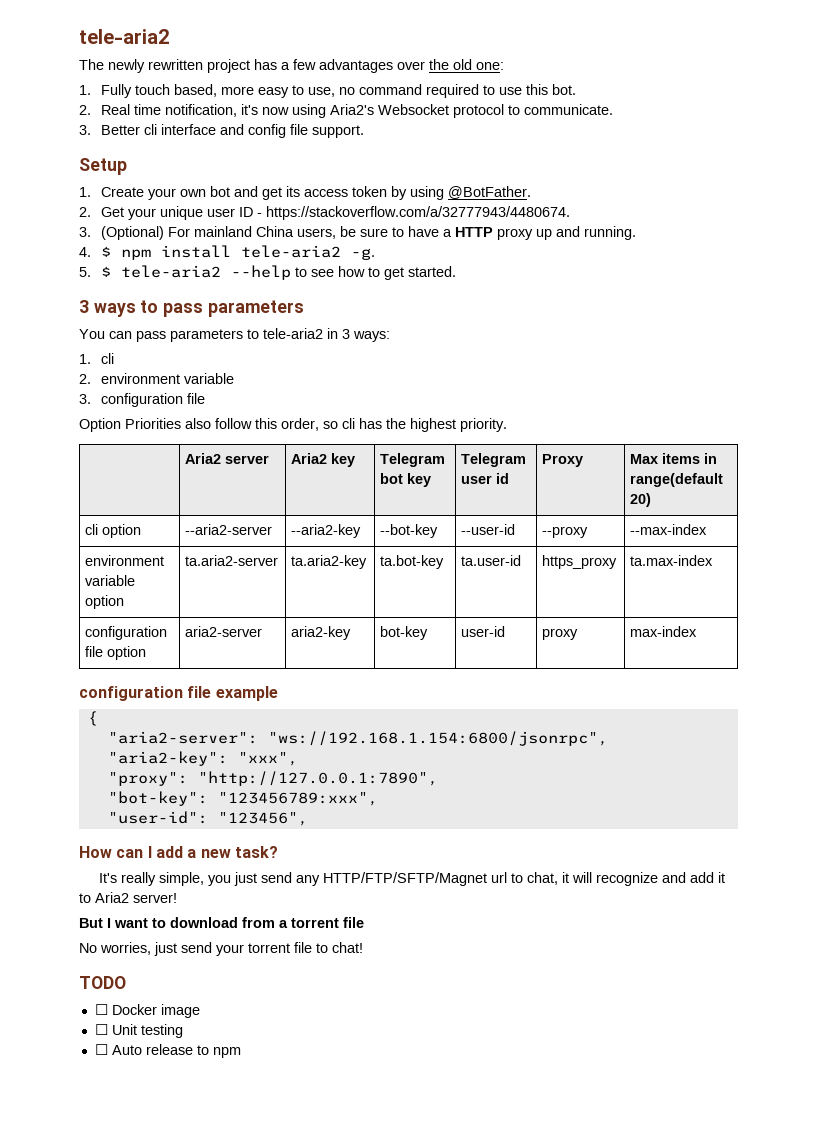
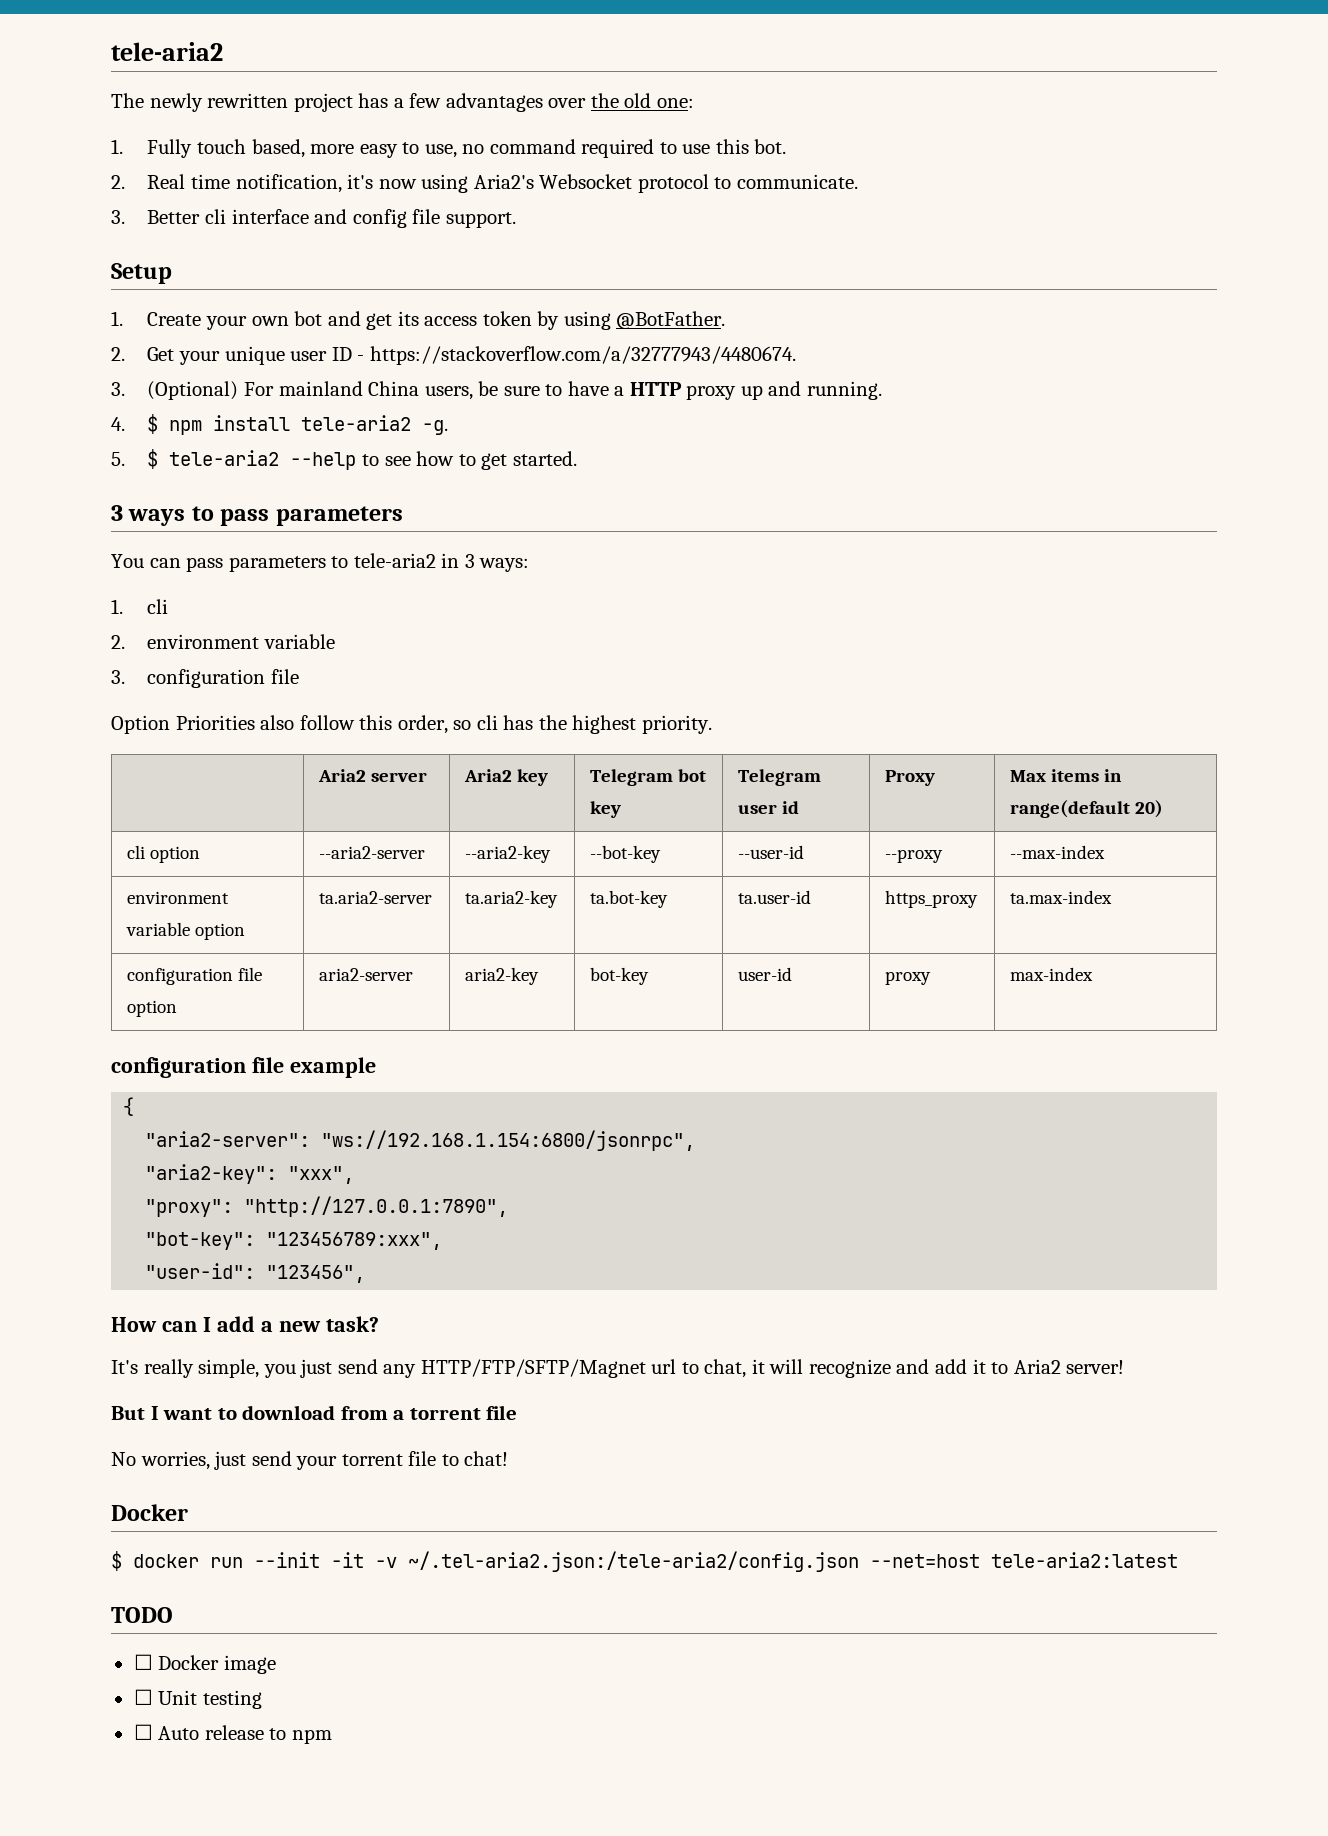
  No worries, just send your torrent file to chat!
+ Docker
+ $ docker run --init -it -v ~/.tel-aria2.json:/tele-aria2/config.json --net=host tele-aria2:latest

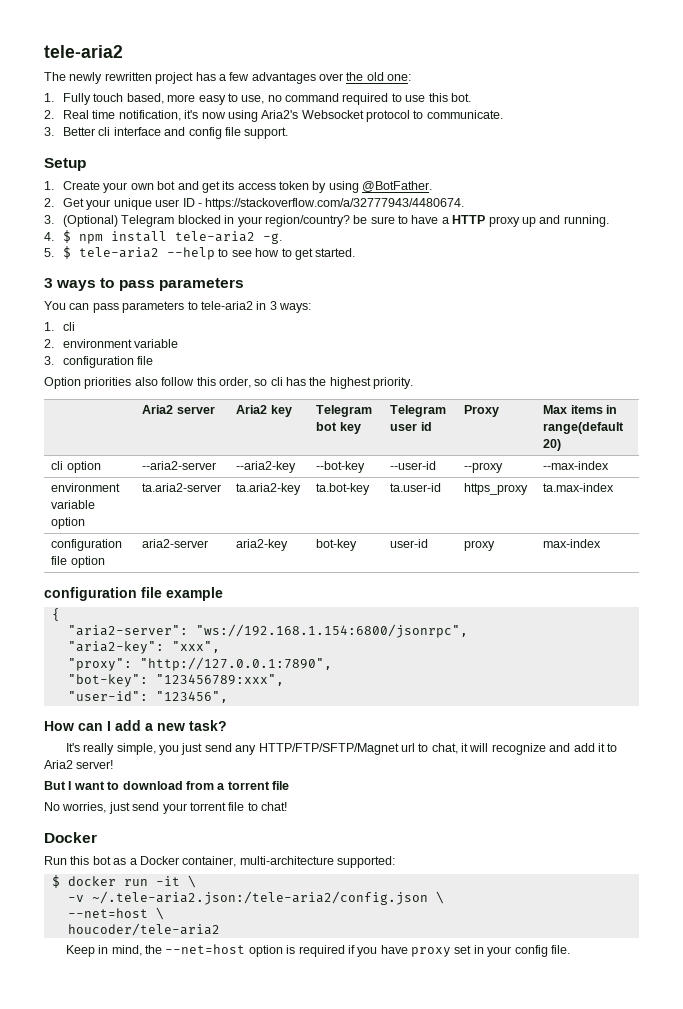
- 3. (Optional) For mainland China users, be sure to have a HTTP proxy up and running.
+ 3. (Optional) Telegram blocked in your region/country? be sure to have a HTTP proxy up and running.
- Option Priorities also follow this order, so cli has the highest priority.
+ Option priorities also follow this order, so cli has the highest priority.
- $ docker run --init -it -v ~/.tel-aria2.json:/tele-aria2/config.json --net=host tele-aria2:latest
- TODO
- ☐ Docker image
- ☐ Unit testing
- ☐ Auto release to npm
+ Run this bot as a Docker container, multi-architecture supported:
+ $ docker run -it \
+ -v ~/.tele-aria2.json:/tele-aria2/config.json \
+ --net=host \
+ houcoder/tele-aria2
+ Keep in mind, the --net=host option is required if you have proxy set in your config file.

